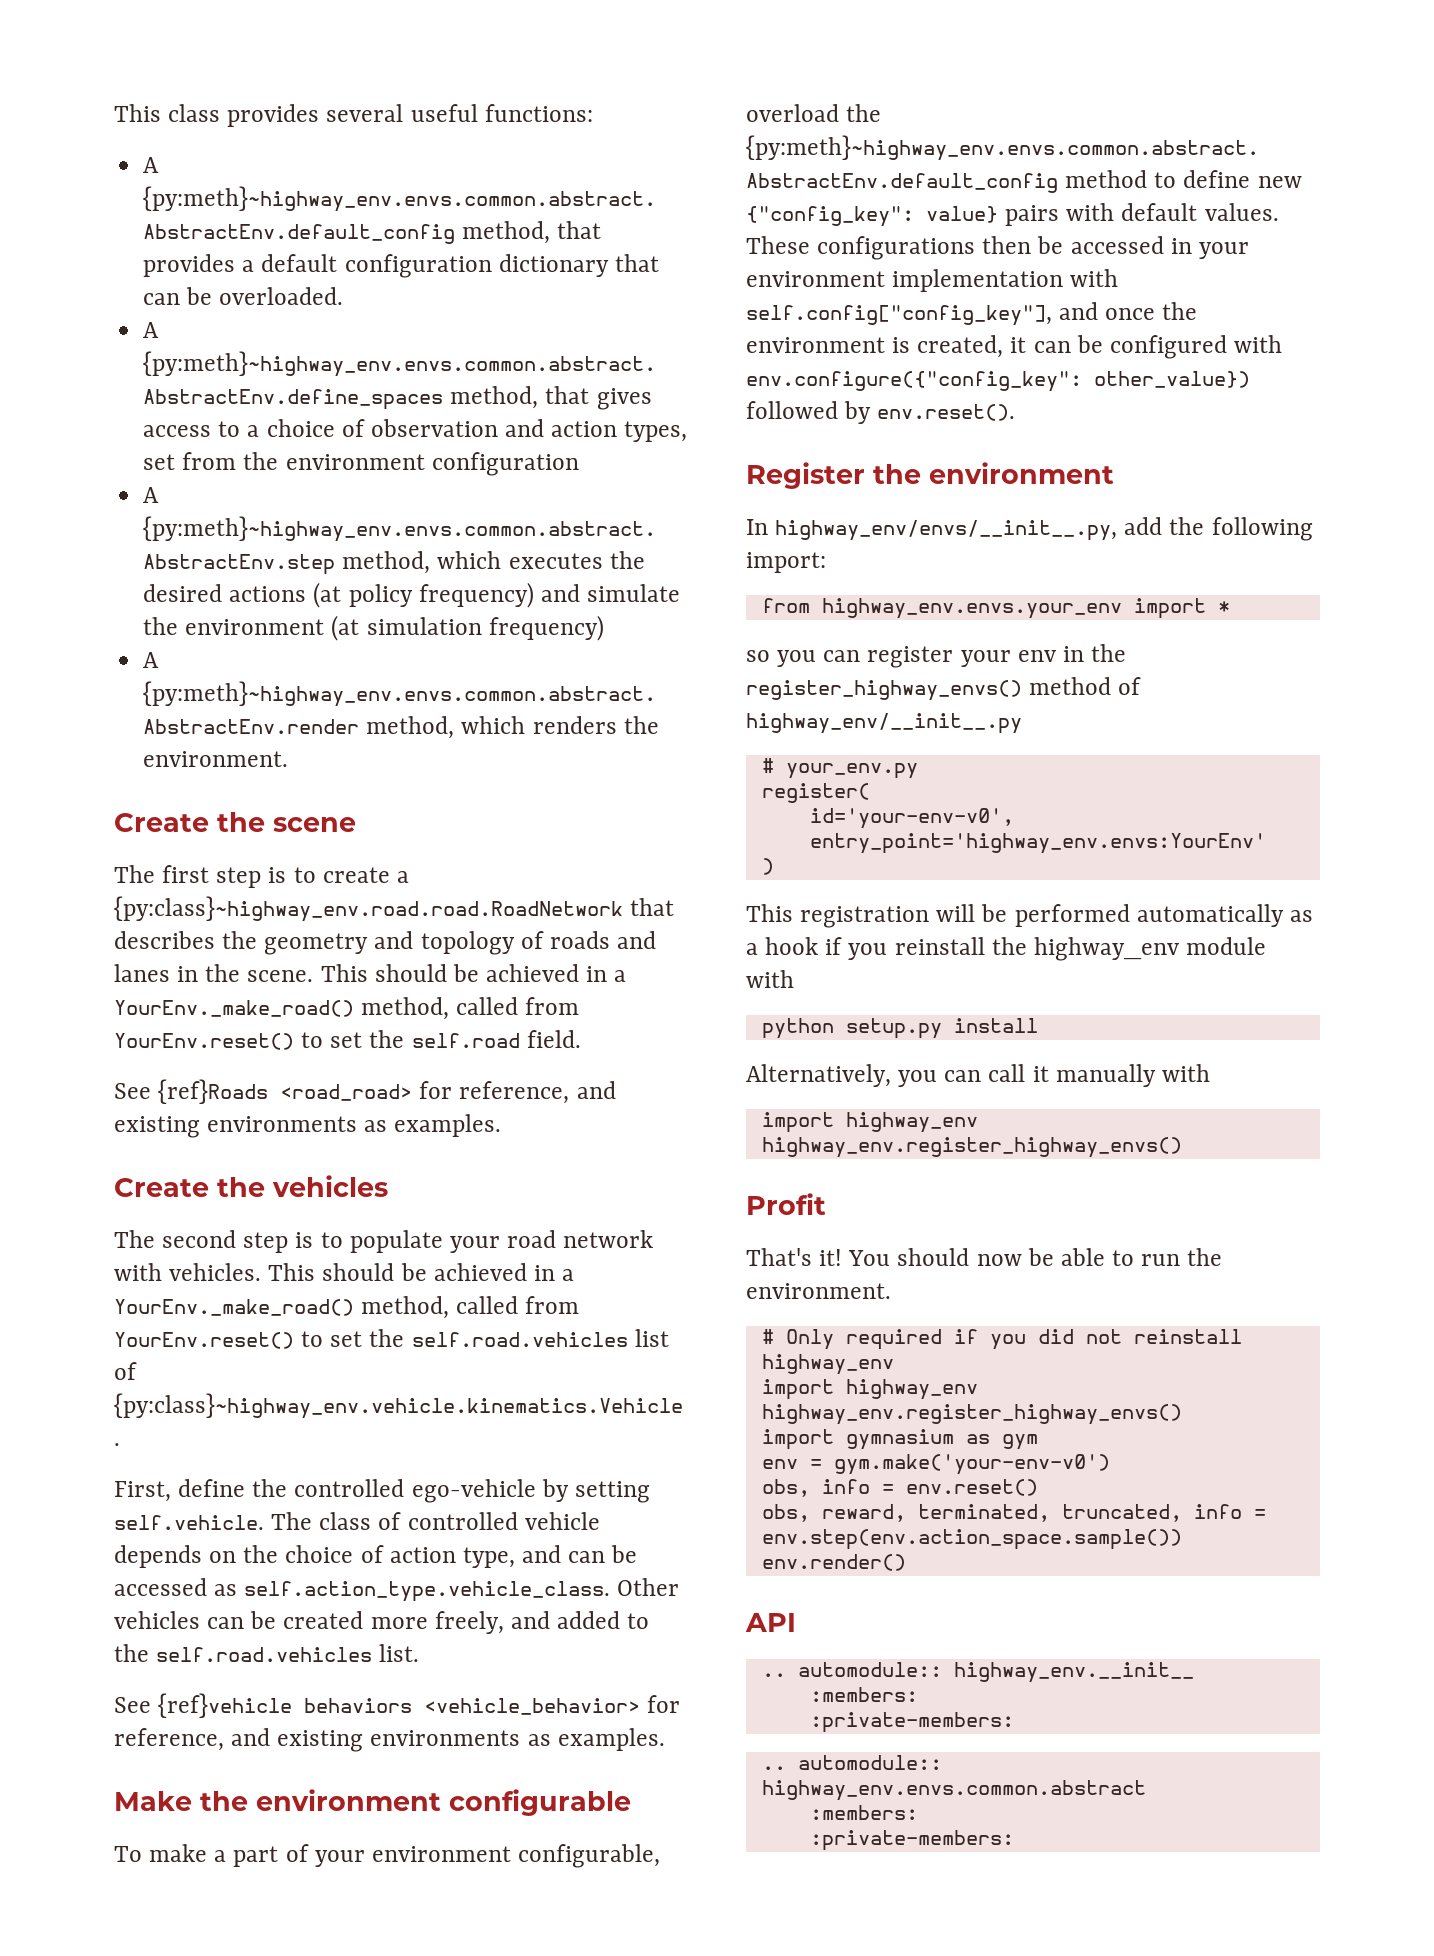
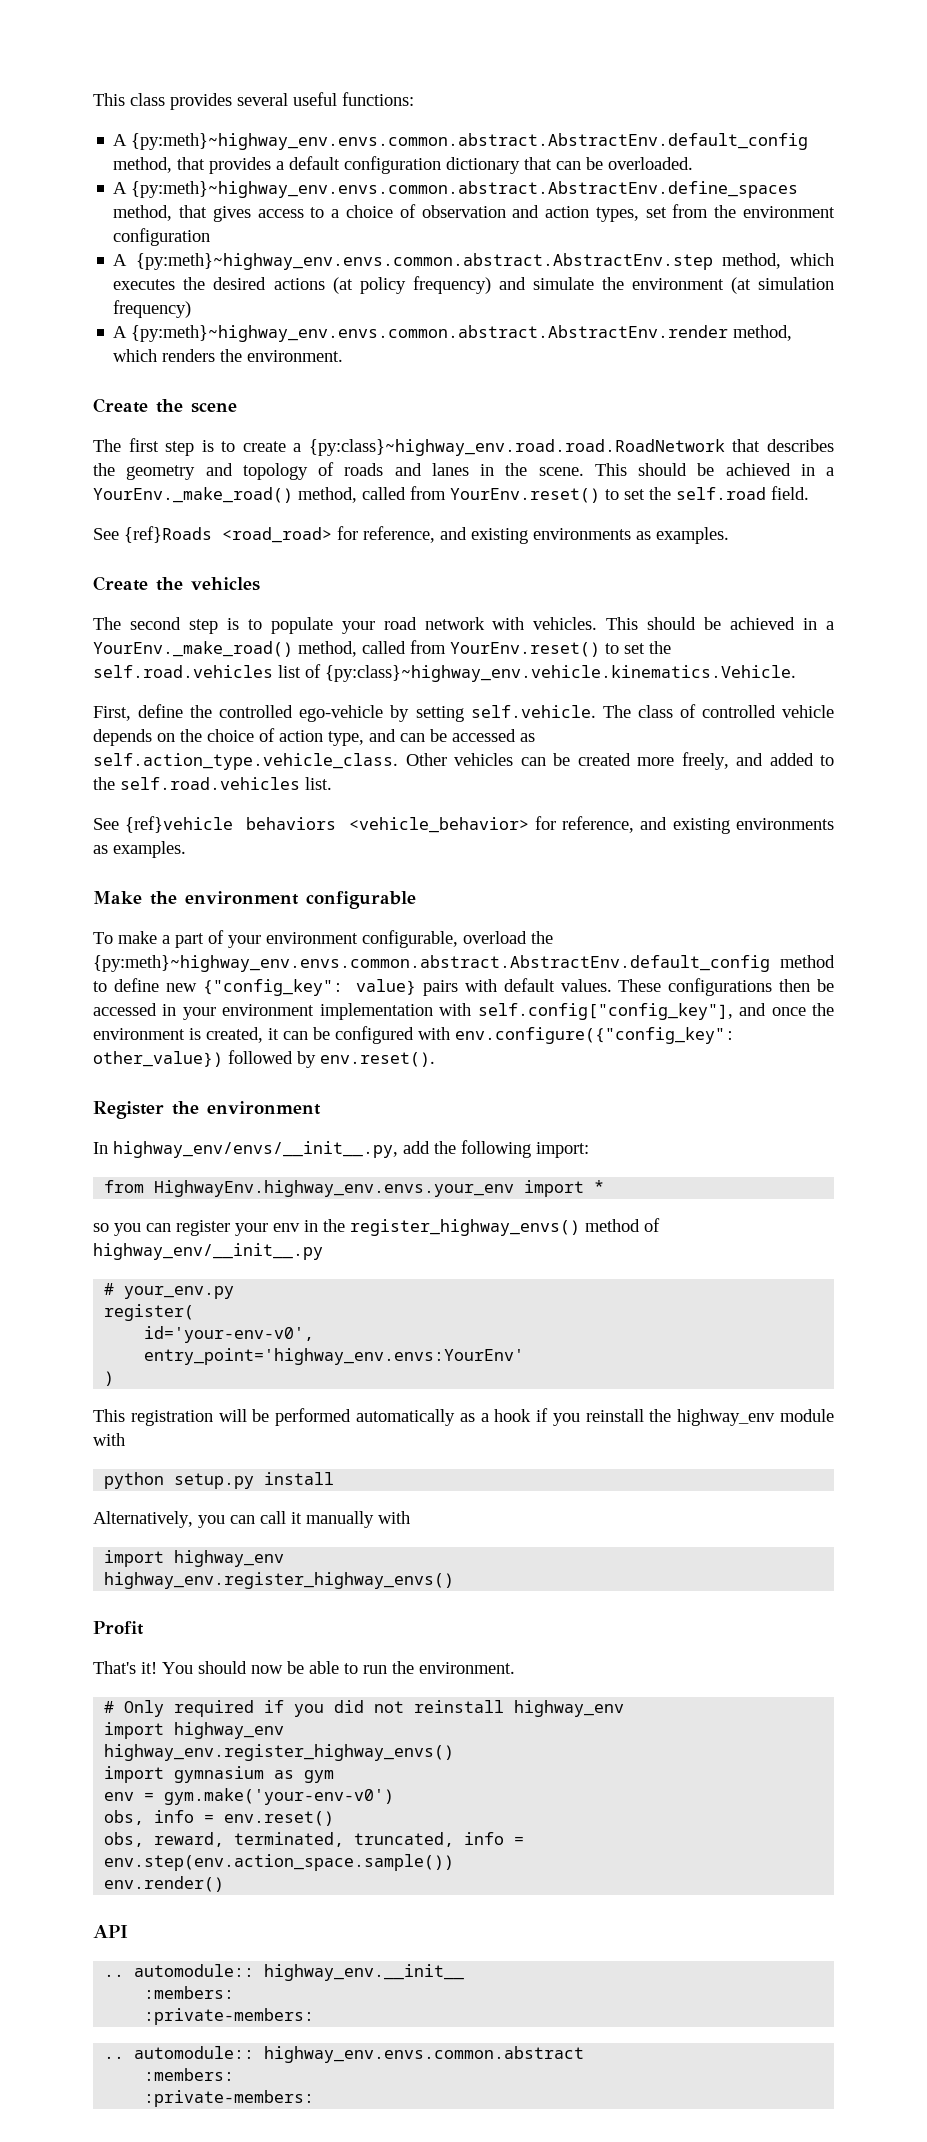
- from highway_env.envs.your_env import *
+ from HighwayEnv.highway_env.envs.your_env import *

